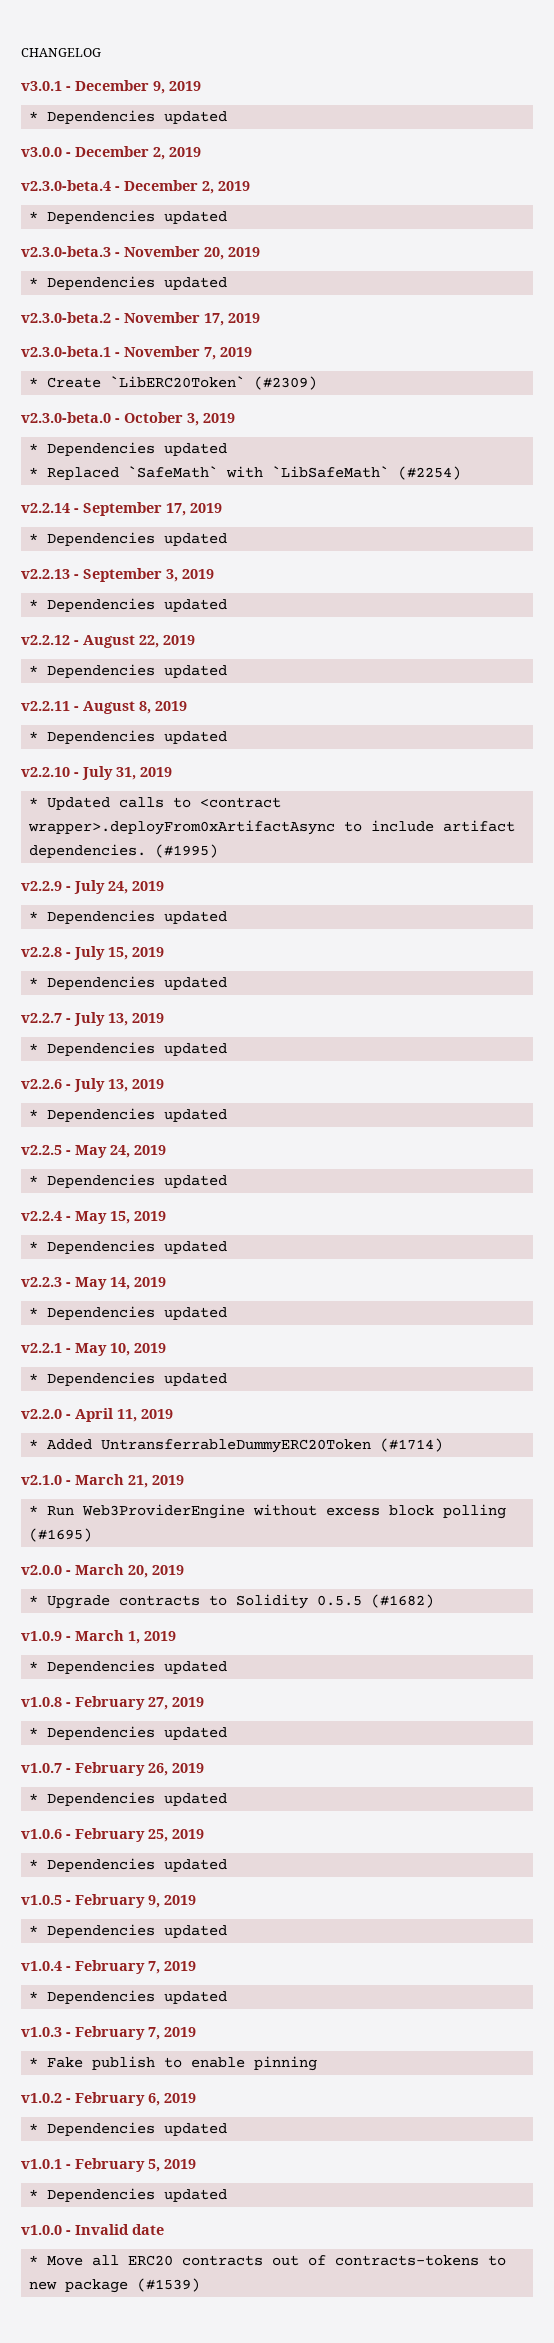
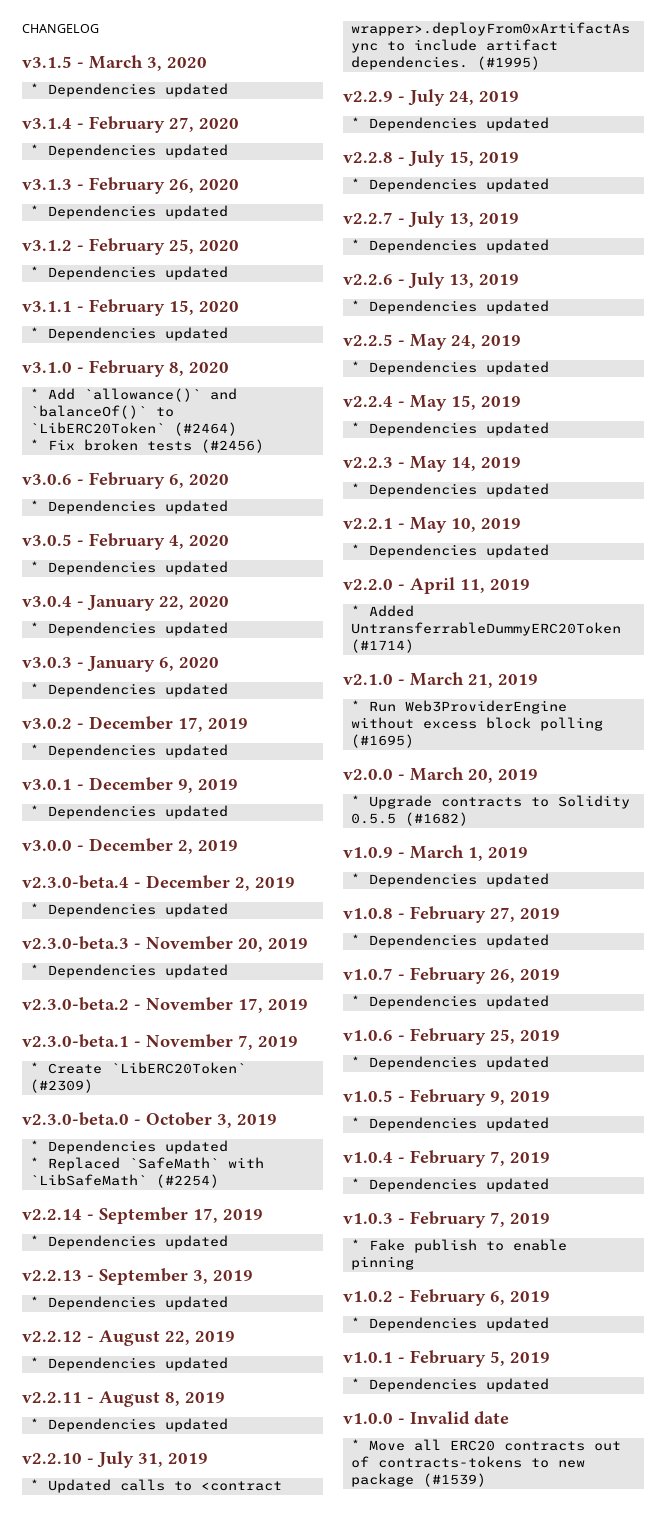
+ v3.1.5 - March 3, 2020
+ * Dependencies updated
+ v3.1.4 - February 27, 2020
+ * Dependencies updated
+ v3.1.3 - February 26, 2020
+ * Dependencies updated
+ v3.1.2 - February 25, 2020
+ * Dependencies updated
+ v3.1.1 - February 15, 2020
+ * Dependencies updated
+ v3.1.0 - February 8, 2020
+ * Add `allowance()` and `balanceOf()` to `LibERC20Token` (#2464)
+ * Fix broken tests (#2456)
+ v3.0.6 - February 6, 2020
+ * Dependencies updated
+ v3.0.5 - February 4, 2020
+ * Dependencies updated
+ v3.0.4 - January 22, 2020
+ * Dependencies updated
+ v3.0.3 - January 6, 2020
+ * Dependencies updated
+ v3.0.2 - December 17, 2019
+ * Dependencies updated

